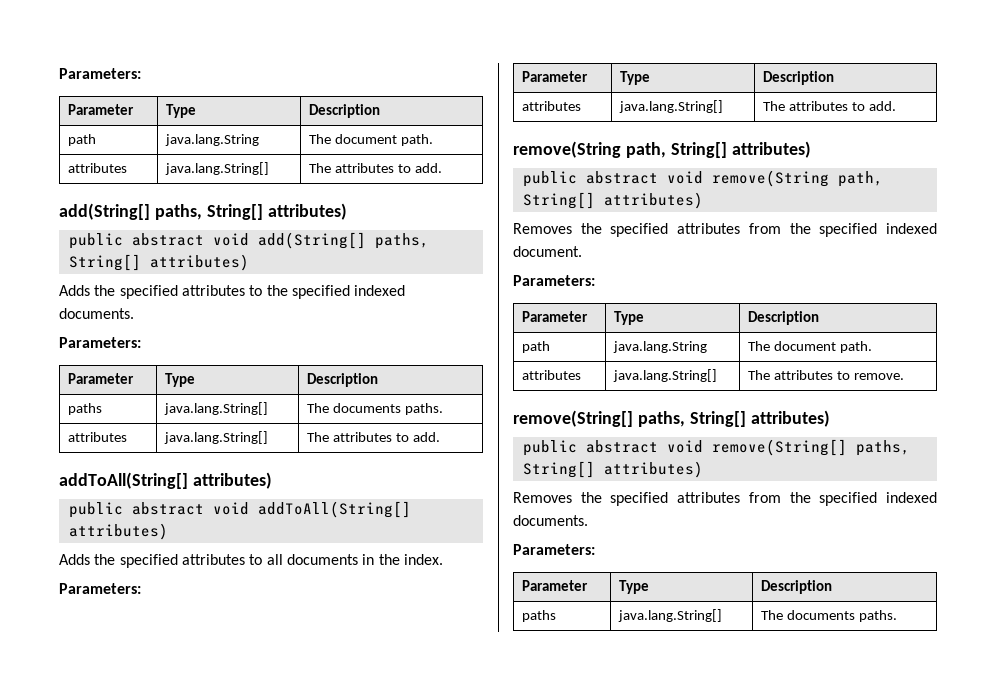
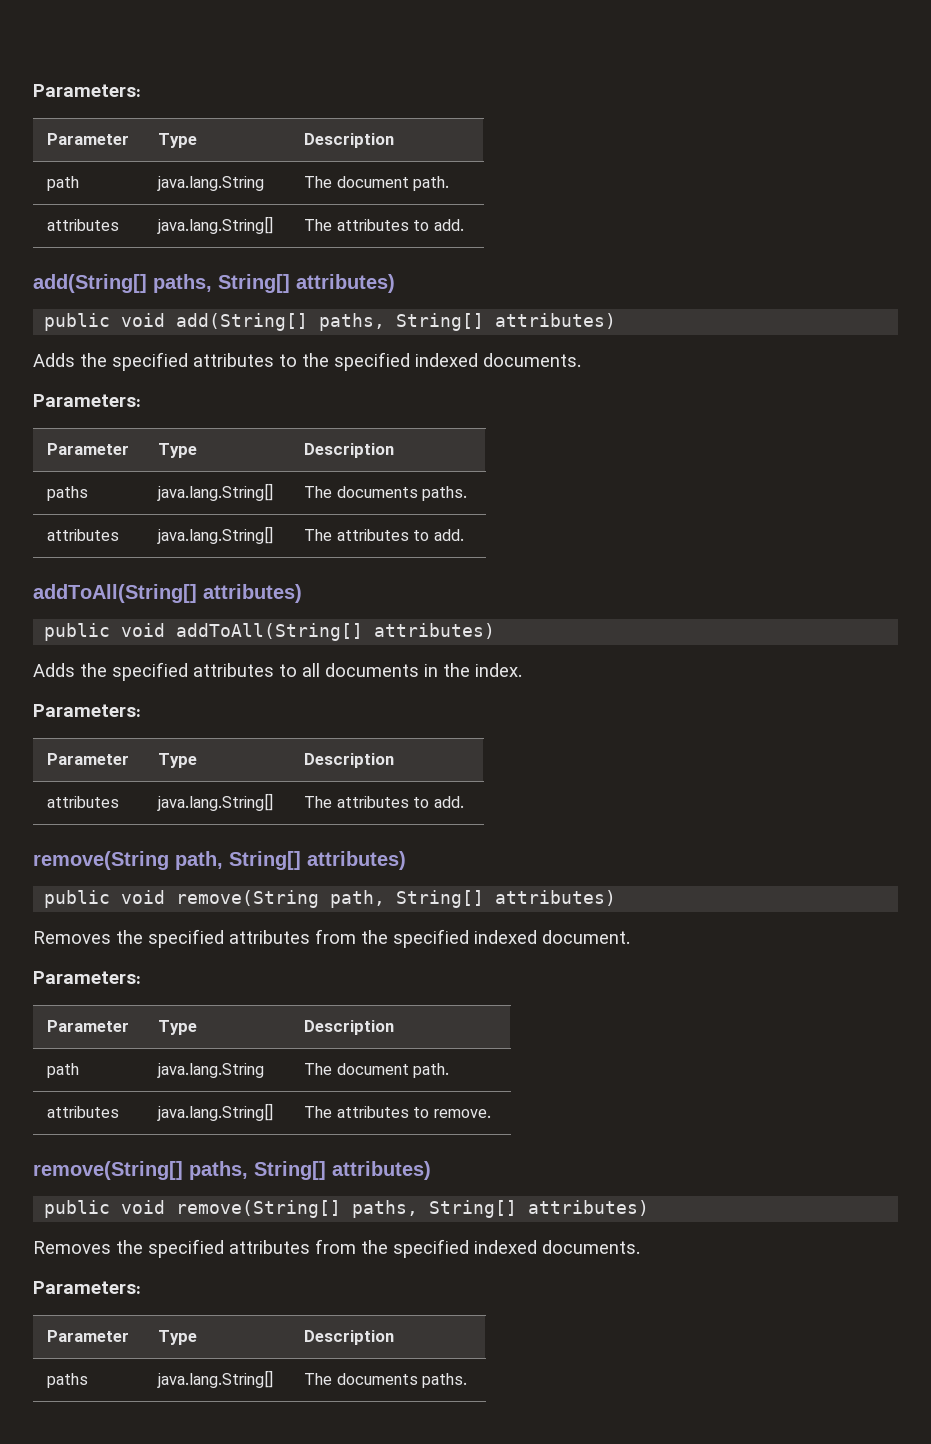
- public abstract void add(String[] paths, String[] attributes)
+ public void add(String[] paths, String[] attributes)
- public abstract void addToAll(String[] attributes)
+ public void addToAll(String[] attributes)
- public abstract void remove(String path, String[] attributes)
+ public void remove(String path, String[] attributes)
- public abstract void remove(String[] paths, String[] attributes)
+ public void remove(String[] paths, String[] attributes)

